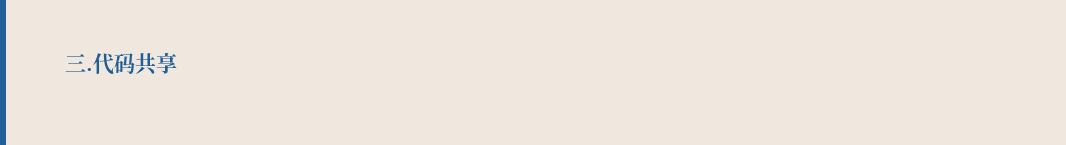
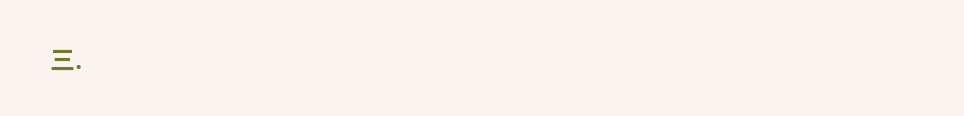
- 代码共享

